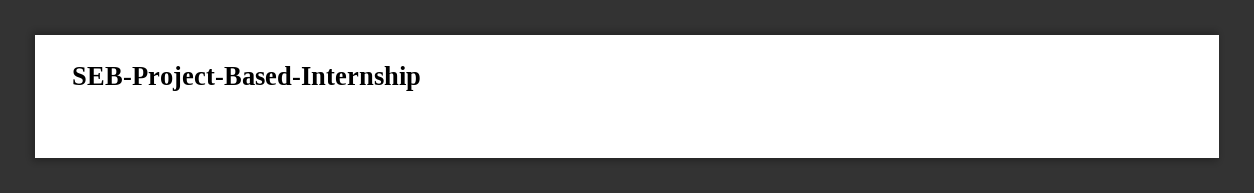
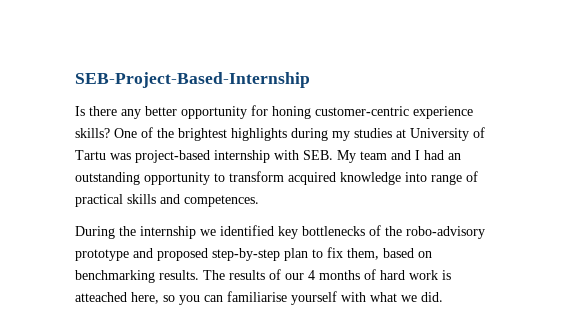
+ Is there any better opportunity for honing customer-centric experience skills? One of the brightest highlights during my studies at University of Tartu was project-based internship with SEB. My team and I had an outstanding opportunity to transform acquired knowledge into range of practical skills and competences.
+ During the internship we identified key bottlenecks of the robo-advisory prototype and proposed step-by-step plan to fix them, based on benchmarking results. The results of our 4 months of hard work is atteached here, so you can familiarise yourself with what we did.

